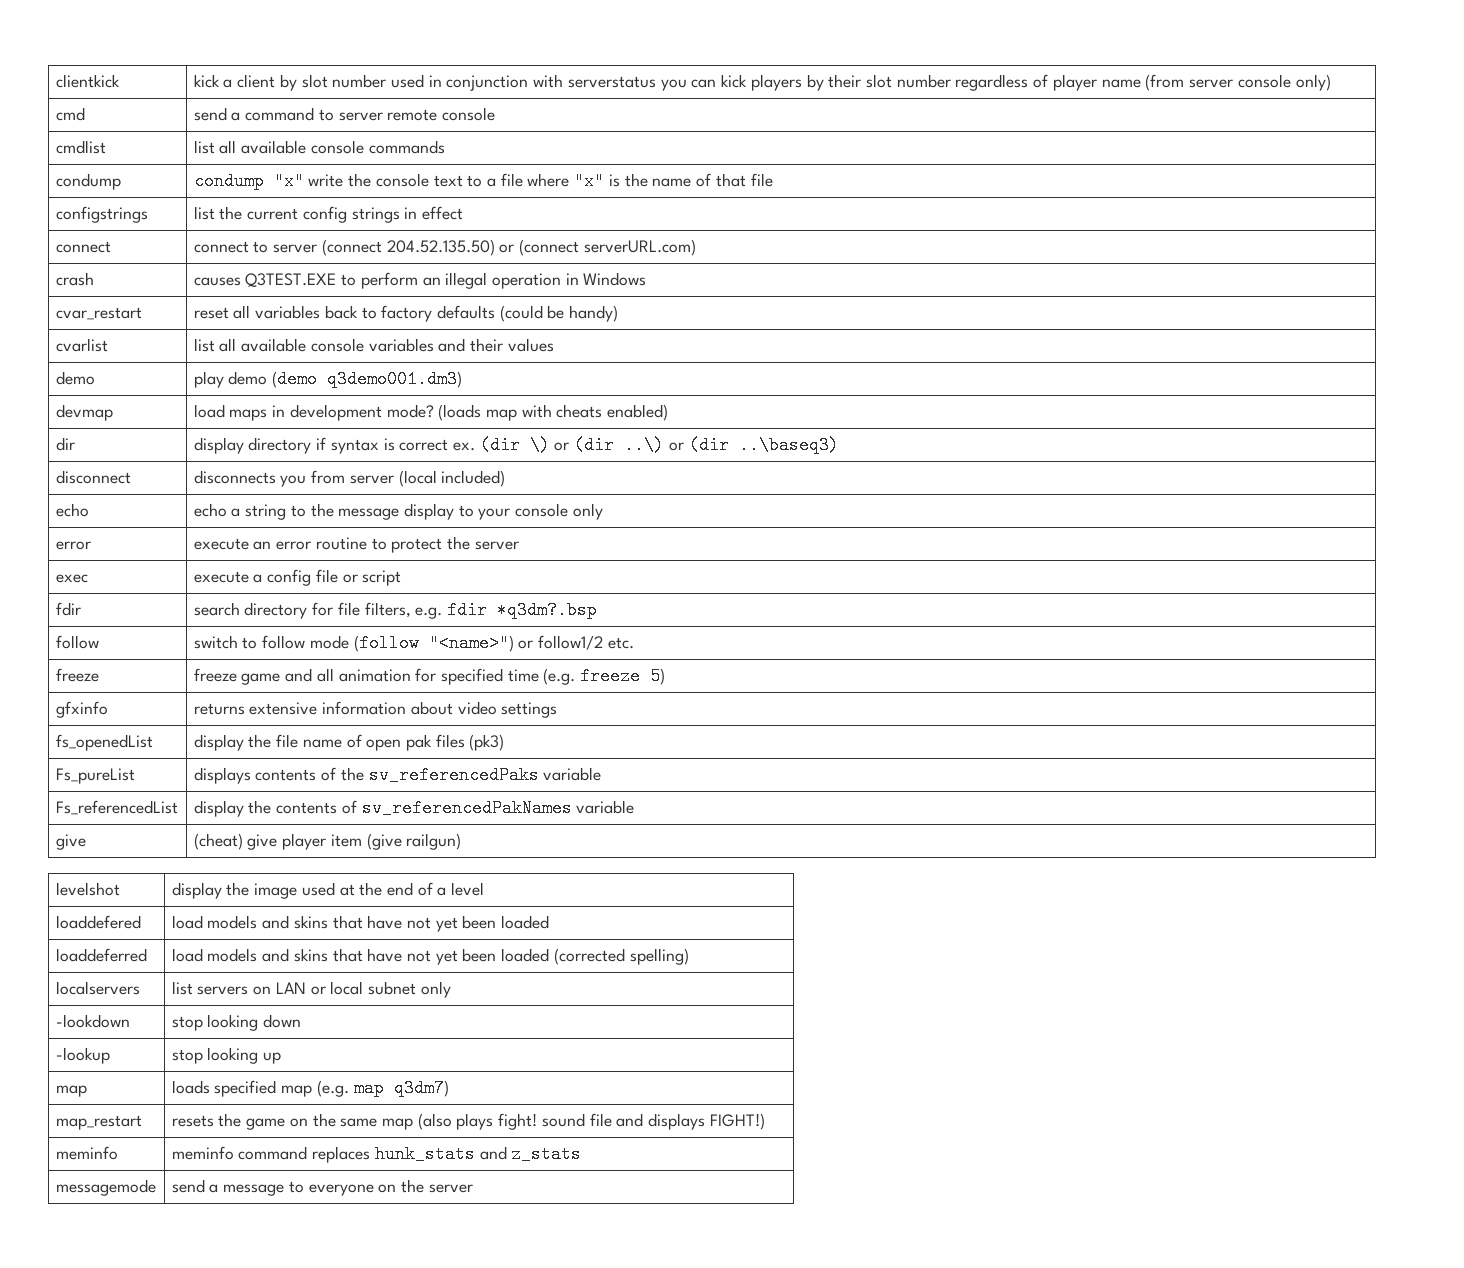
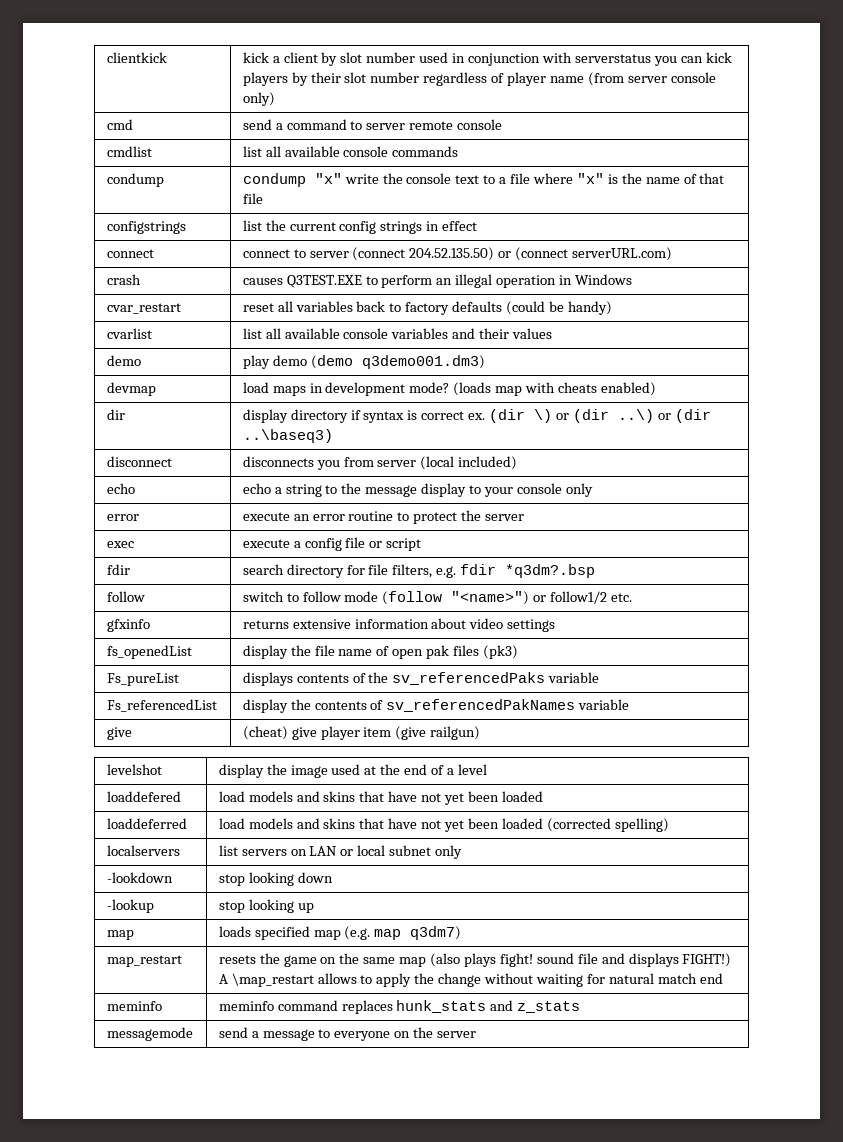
- freeze | freeze game and all animation for specified time (e.g. freeze 5)
- map_restart | resets the game on the same map (also plays fight! sound file and displays FIGHT!)
+ map_restart | resets the game on the same map (also plays fight! sound file and displays FIGHT!) A \map_restart allows to apply the change without waiting for natural match end

